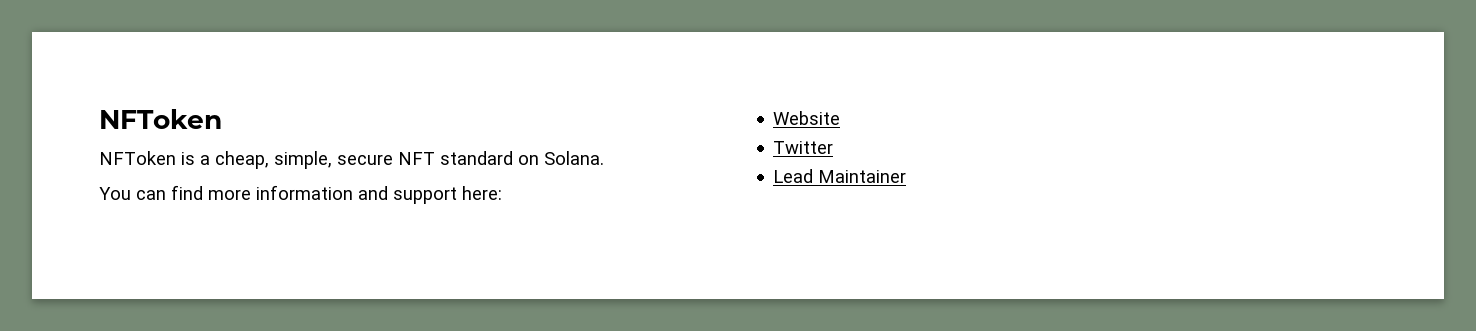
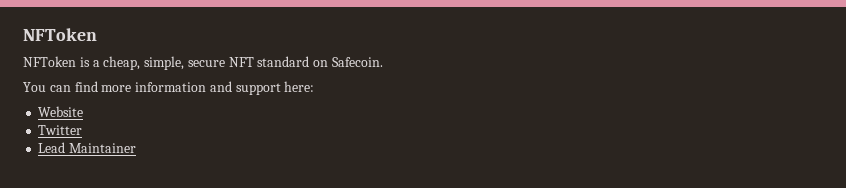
- NFToken is a cheap, simple, secure NFT standard on Solana.
+ NFToken is a cheap, simple, secure NFT standard on Safecoin.

